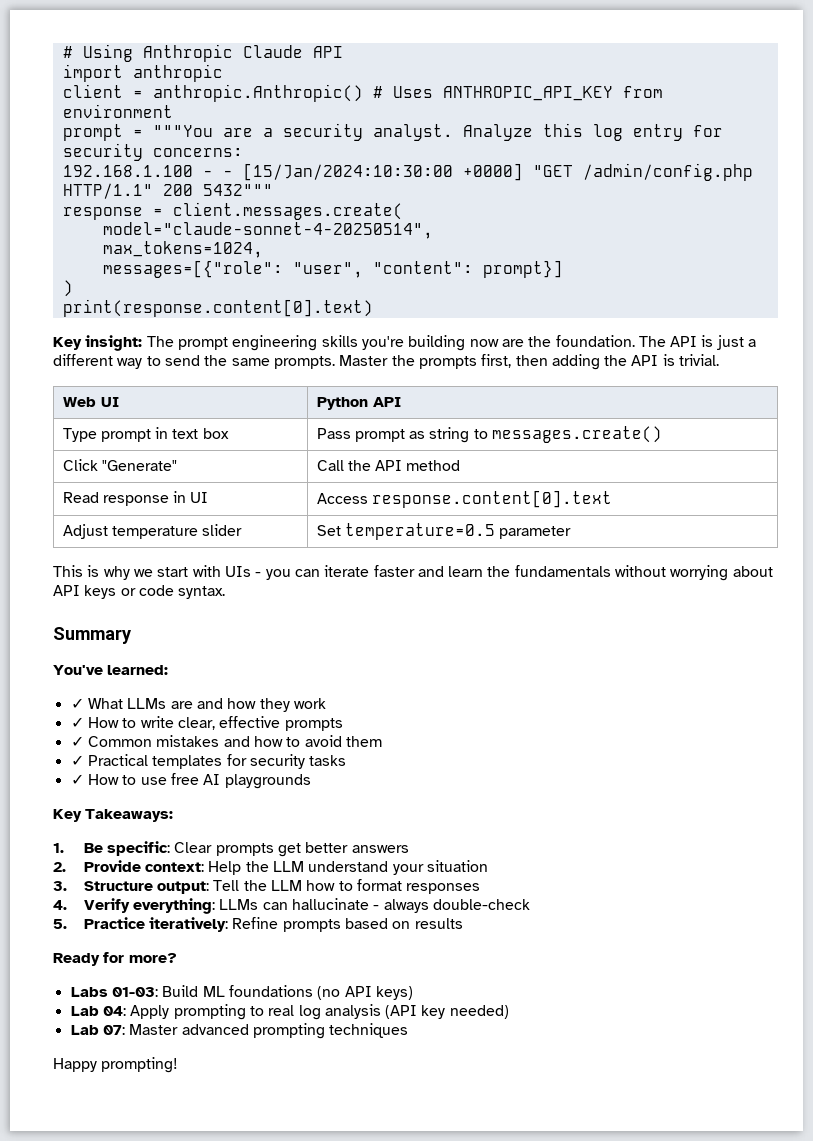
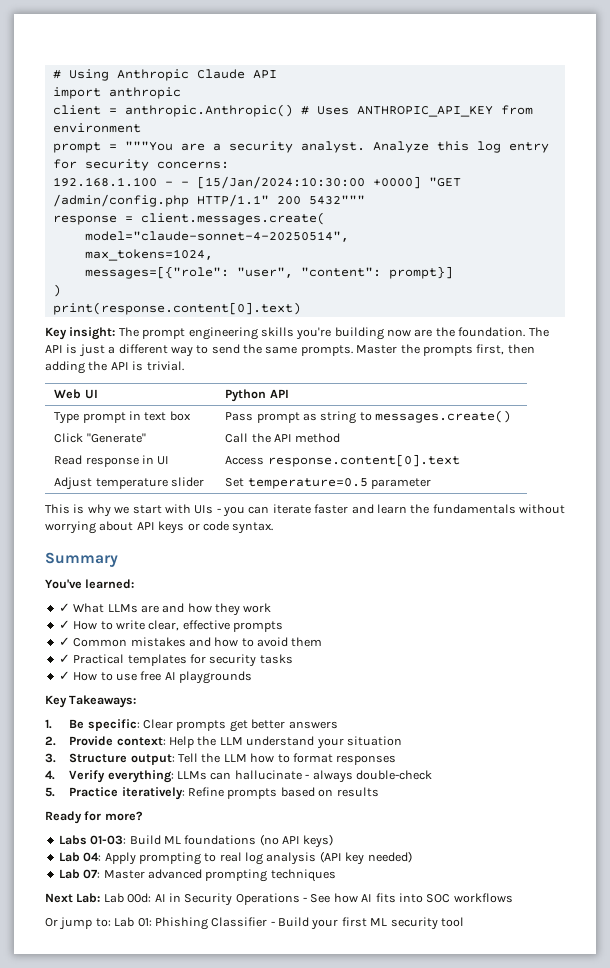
- Happy prompting!
+ Next Lab: Lab 00d: AI in Security Operations - See how AI fits into SOC workflows
+ Or jump to: Lab 01: Phishing Classifier - Build your first ML security tool

